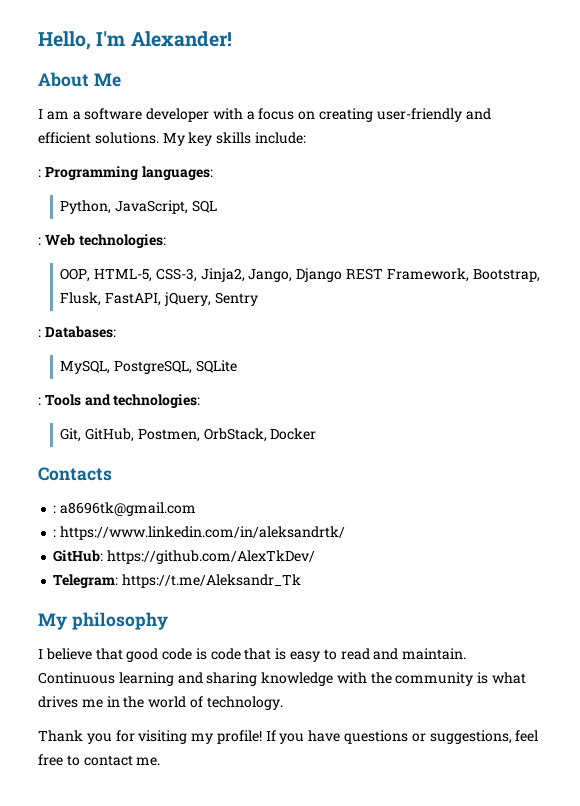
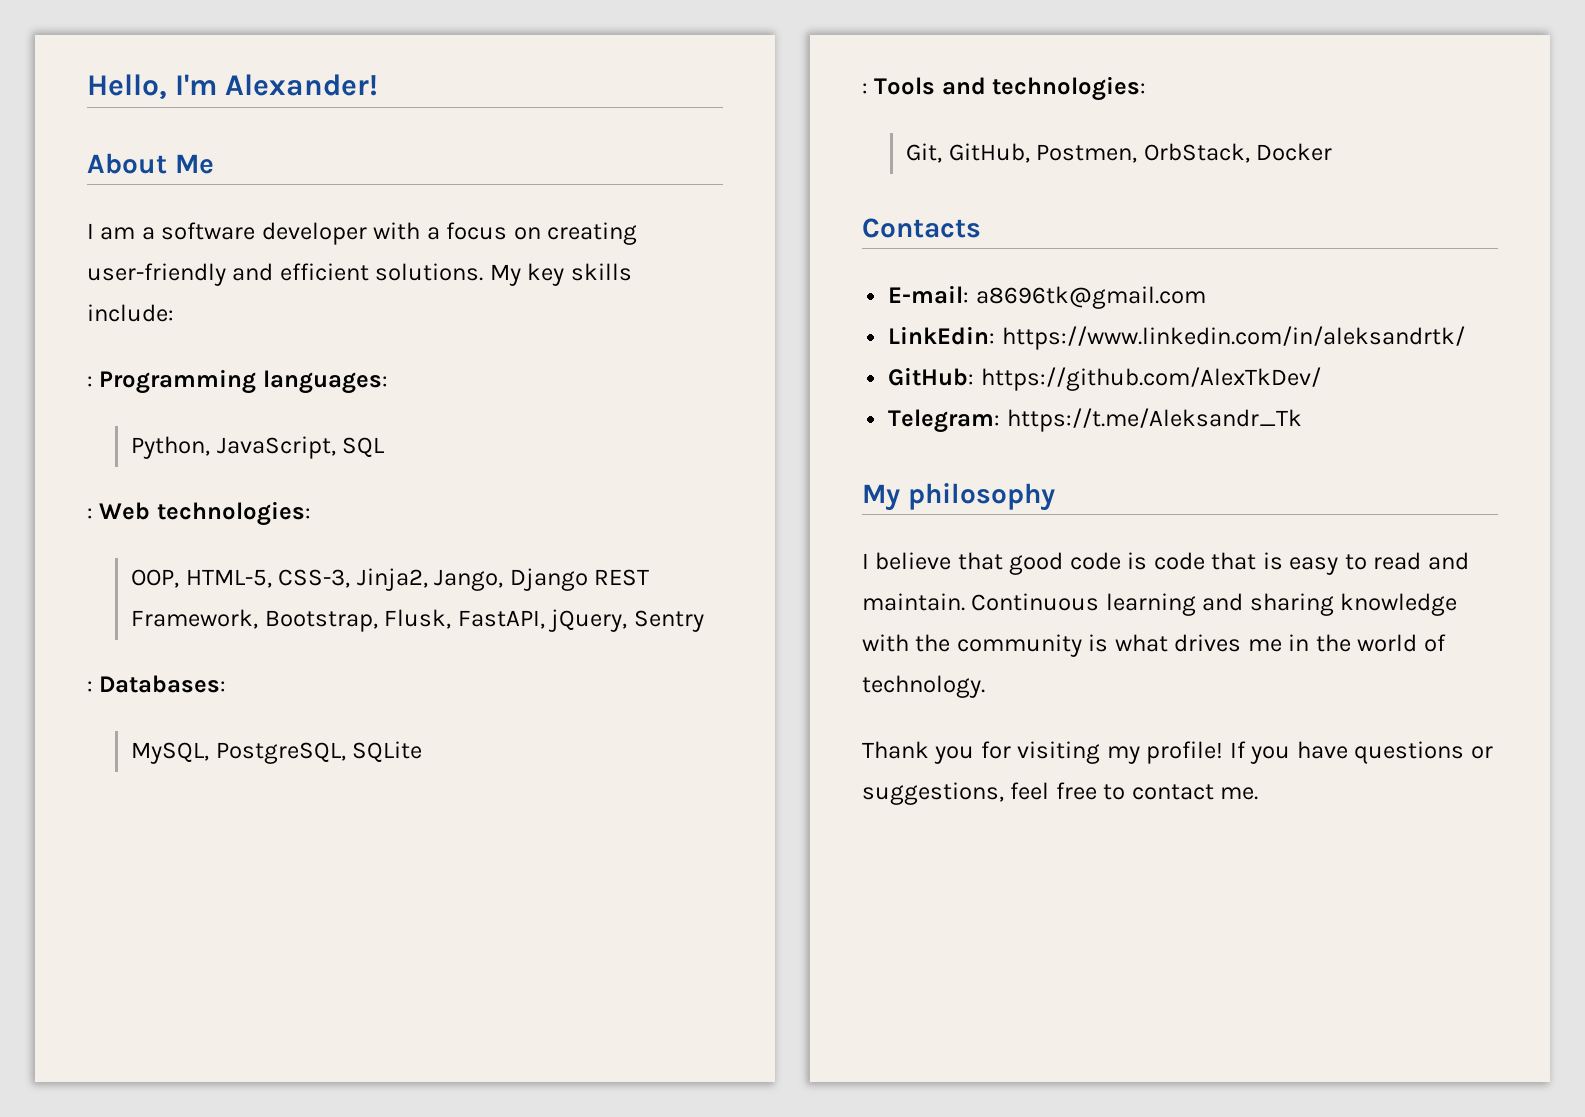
- : a8696tk@gmail.com
+ E-mail: a8696tk@gmail.com
- : https://www.linkedin.com/in/aleksandrtk/
+ LinkEdin: https://www.linkedin.com/in/aleksandrtk/

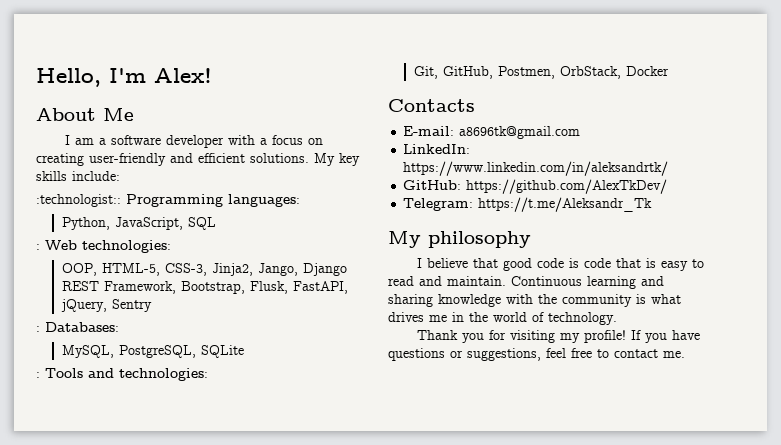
- Hello, I'm Alexander!
+ Hello, I'm Alex!
- : Programming languages:
+ :technologist:: Programming languages:
- LinkEdin: https://www.linkedin.com/in/aleksandrtk/
+ LinkedIn: https://www.linkedin.com/in/aleksandrtk/

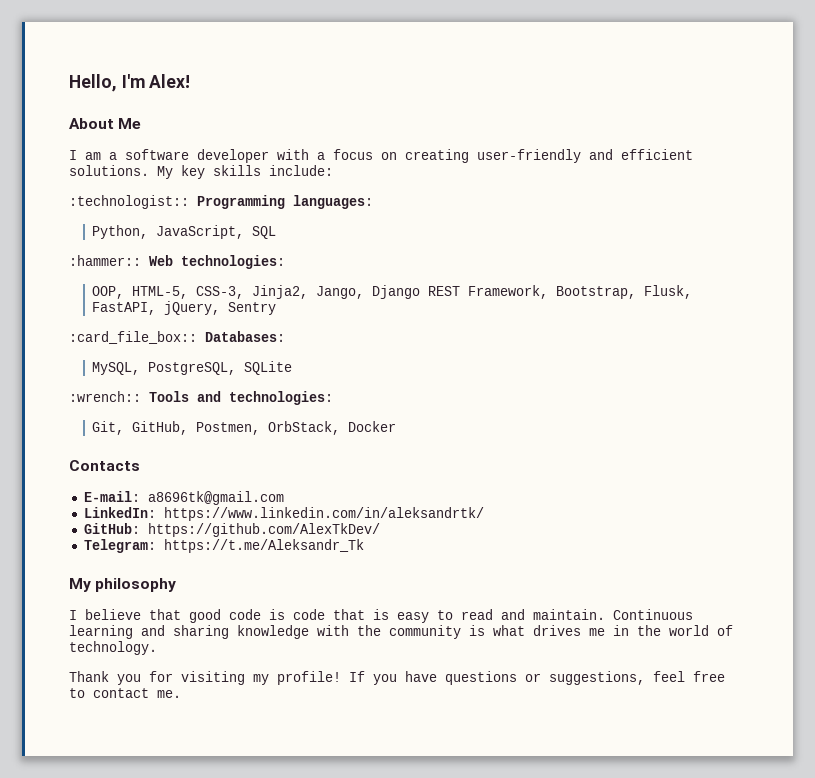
- : Web technologies:
+ :hammer:: Web technologies:
- : Databases:
+ :card_file_box:: Databases:
- : Tools and technologies:
+ :wrench:: Tools and technologies:

